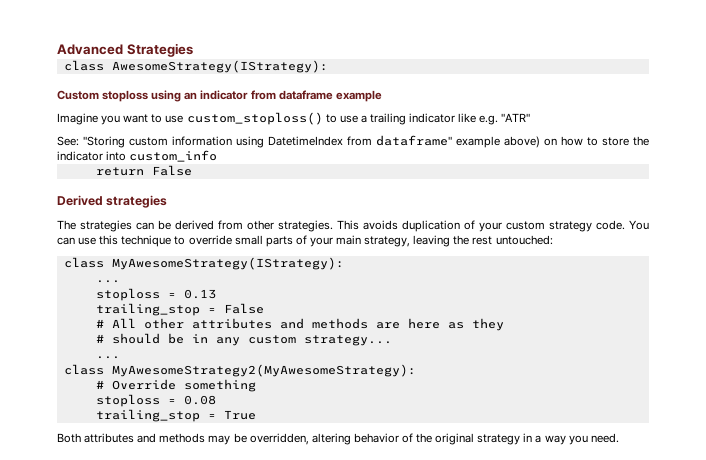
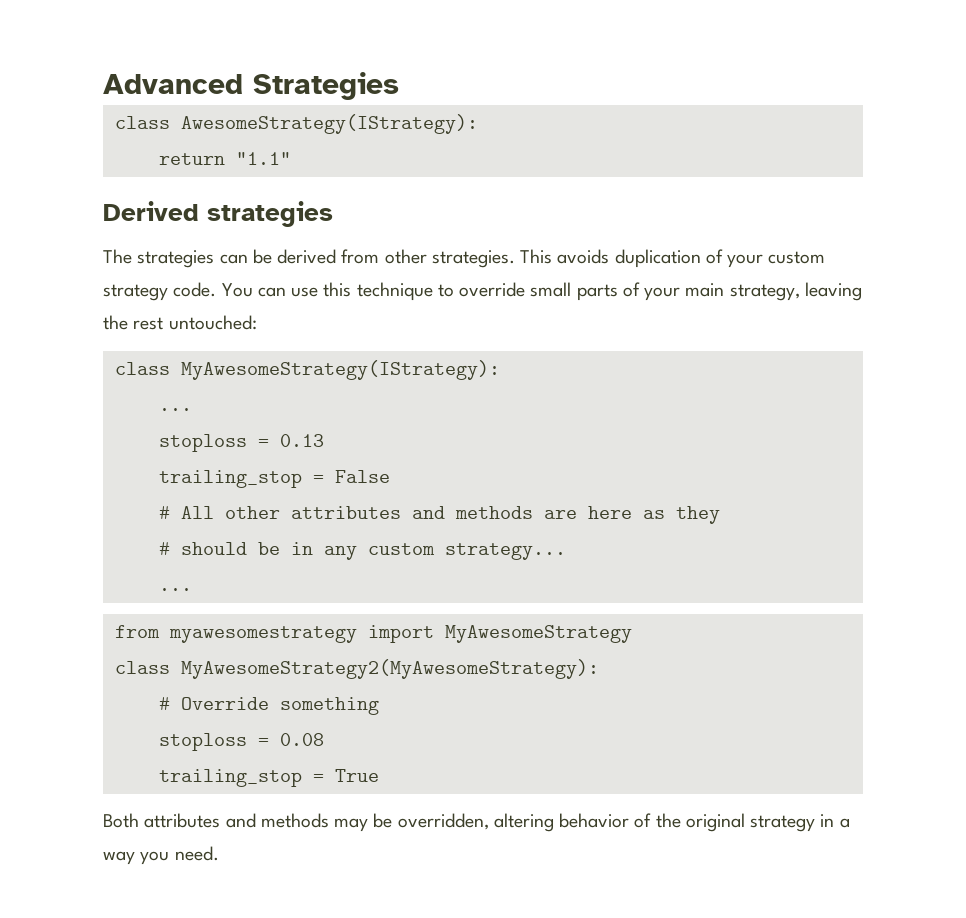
- Custom stoploss using an indicator from dataframe example
- Imagine you want to use custom_stoploss() to use a trailing indicator like e.g. "ATR"
- See: "Storing custom information using DatetimeIndex from dataframe" example above) on how to store the indicator into custom_info
- return False
+ return "1.1"
+ from myawesomestrategy import MyAwesomeStrategy

